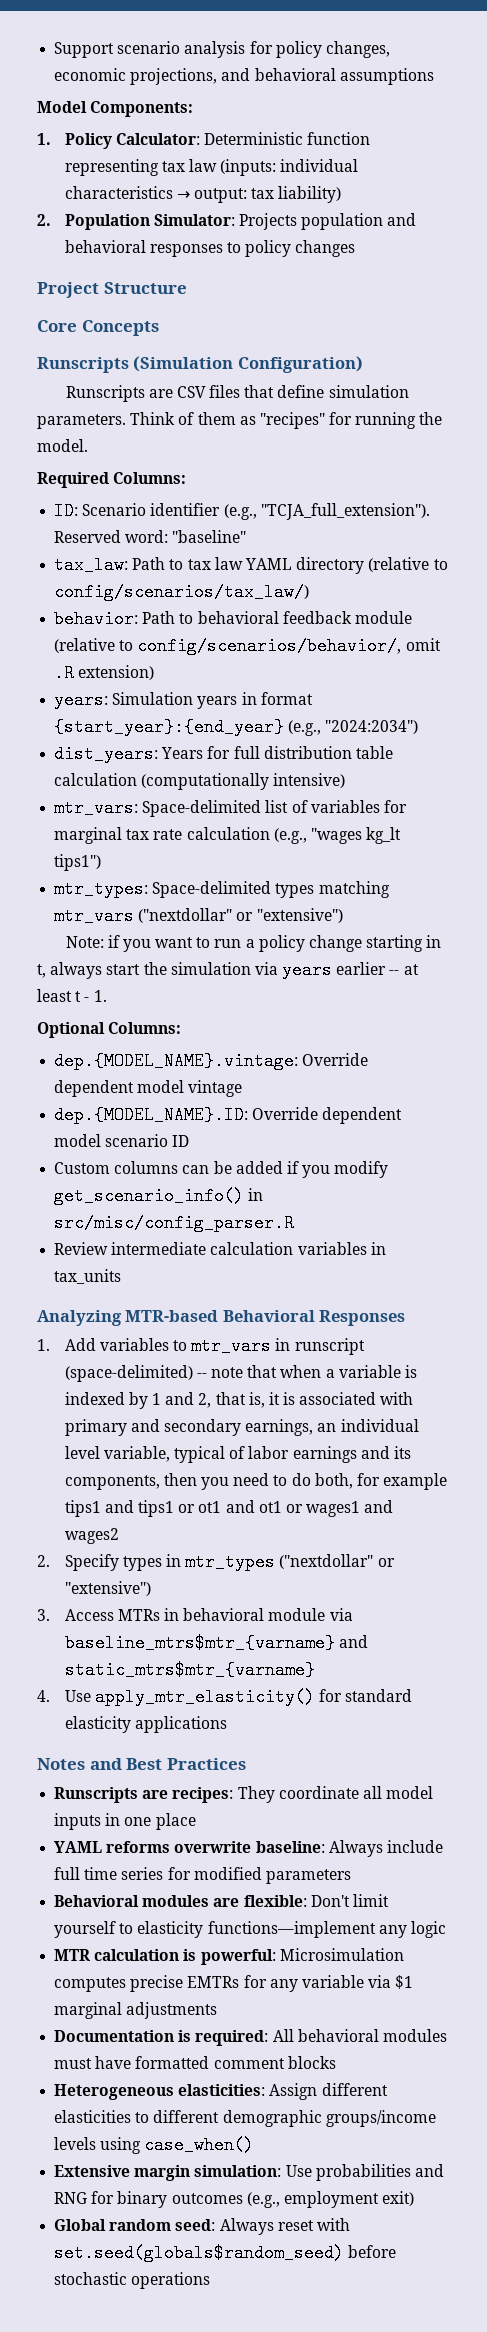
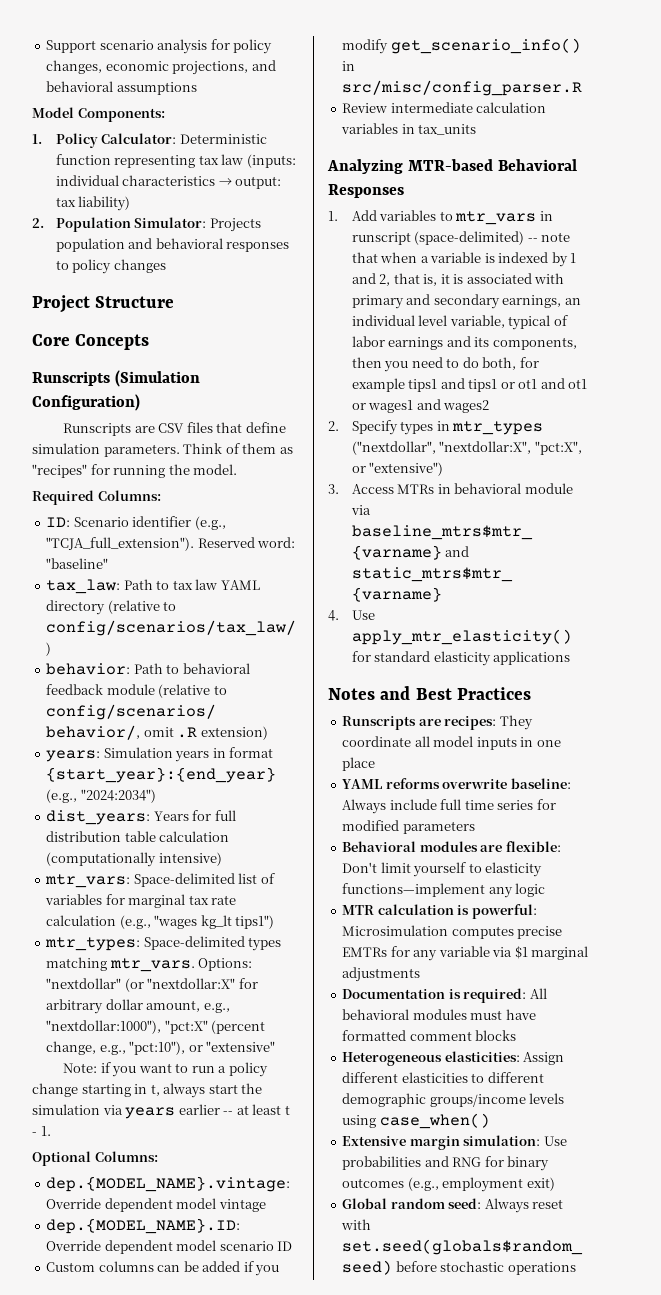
- mtr_types: Space-delimited types matching mtr_vars ("nextdollar" or "extensive")
+ mtr_types: Space-delimited types matching mtr_vars. Options: "nextdollar" (or "nextdollar:X" for arbitrary dollar amount, e.g., "nextdollar:1000"), "pct:X" (percent change, e.g., "pct:10"), or "extensive"
- 2. Specify types in mtr_types ("nextdollar" or "extensive")
+ 2. Specify types in mtr_types ("nextdollar", "nextdollar:X", "pct:X", or "extensive")

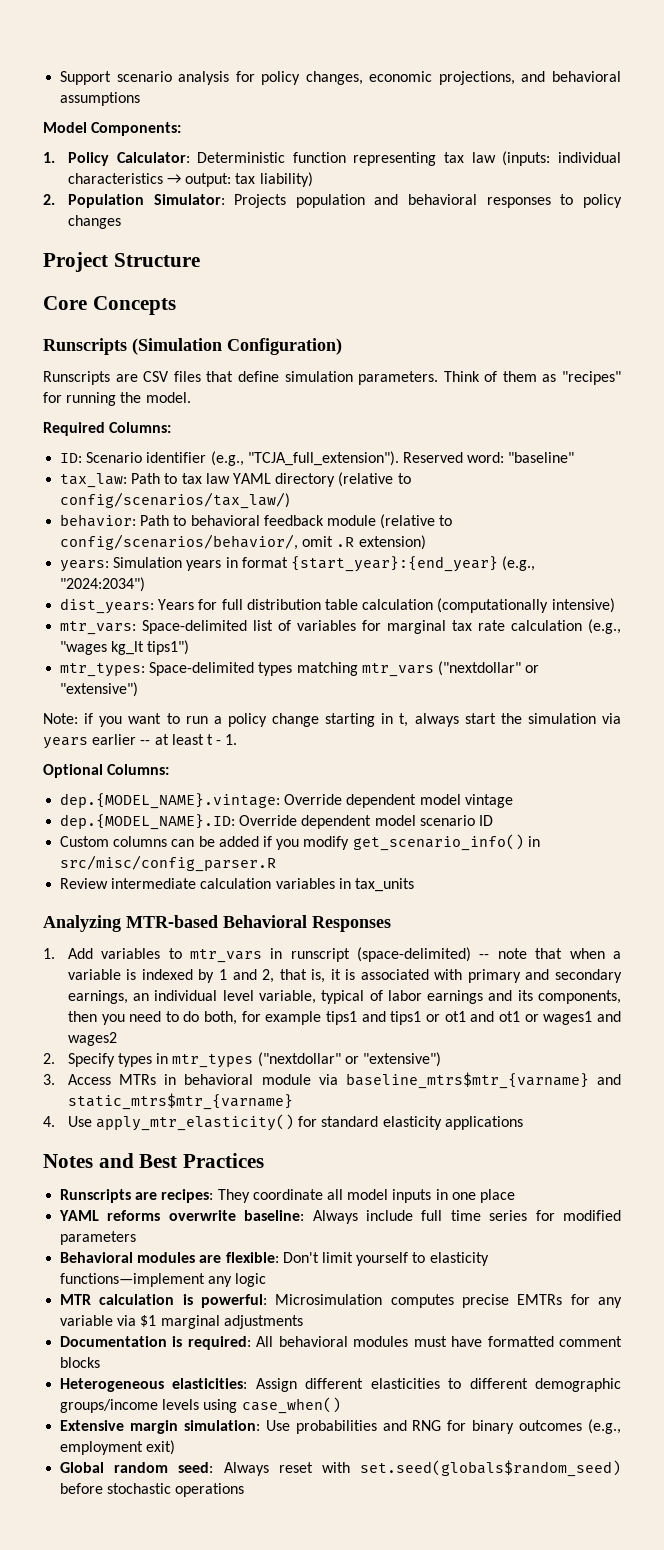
- mtr_types: Space-delimited types matching mtr_vars. Options: "nextdollar" (or "nextdollar:X" for arbitrary dollar amount, e.g., "nextdollar:1000"), "pct:X" (percent change, e.g., "pct:10"), or "extensive"
+ mtr_types: Space-delimited types matching mtr_vars ("nextdollar" or "extensive")
- 2. Specify types in mtr_types ("nextdollar", "nextdollar:X", "pct:X", or "extensive")
+ 2. Specify types in mtr_types ("nextdollar" or "extensive")

